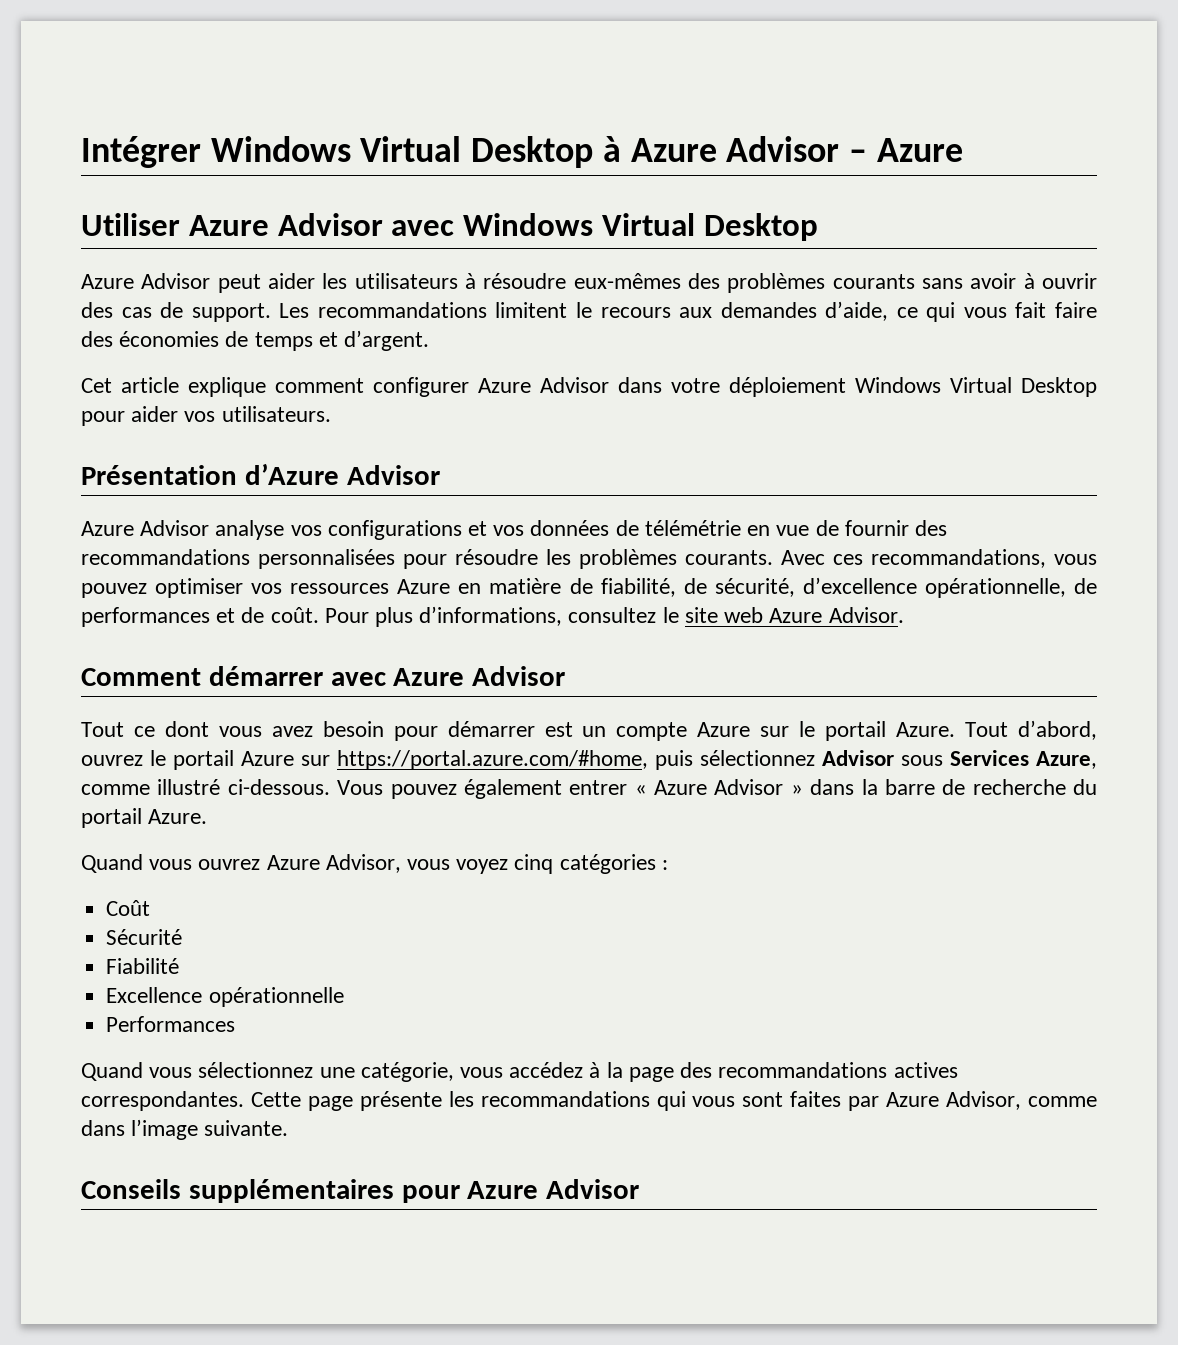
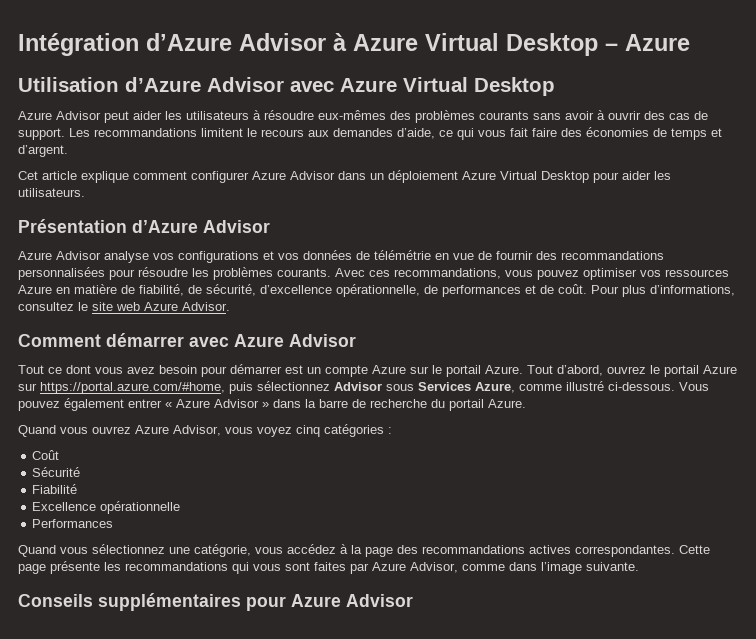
- Intégrer Windows Virtual Desktop à Azure Advisor – Azure
+ Intégration d’Azure Advisor à Azure Virtual Desktop – Azure
- Utiliser Azure Advisor avec Windows Virtual Desktop
+ Utilisation d’Azure Advisor avec Azure Virtual Desktop
- Cet article explique comment configurer Azure Advisor dans votre déploiement Windows Virtual Desktop pour aider vos utilisateurs.
+ Cet article explique comment configurer Azure Advisor dans un déploiement Azure Virtual Desktop pour aider les utilisateurs.

